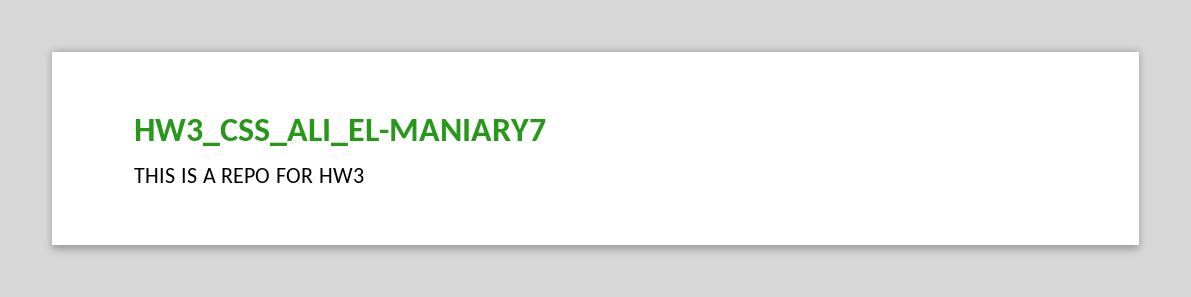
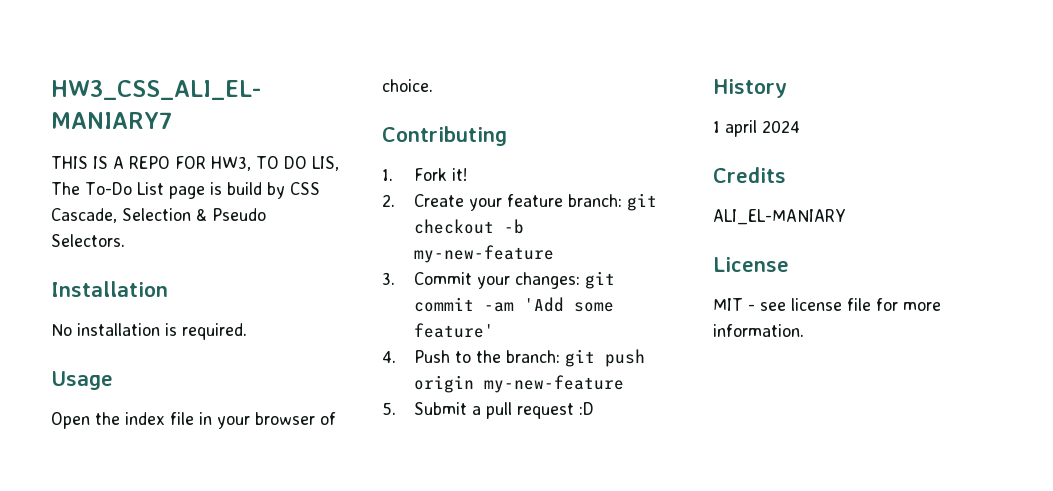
- THIS IS A REPO FOR HW3
+ THIS IS A REPO FOR HW3, TO DO LIS, The To-Do List page is build by CSS Cascade, Selection & Pseudo Selectors.
+ Installation
+ No installation is required.
+ Usage
+ Open the index file in your browser of choice.
+ Contributing
+ 1. Fork it!
+ 2. Create your feature branch: git checkout -b my-new-feature
+ 3. Commit your changes: git commit -am 'Add some feature'
+ 4. Push to the branch: git push origin my-new-feature
+ 5. Submit a pull request :D
+ History
+ 1 april 2024
+ Credits
+ ALI_EL-MANIARY
+ License
+ MIT - see license file for more information.

